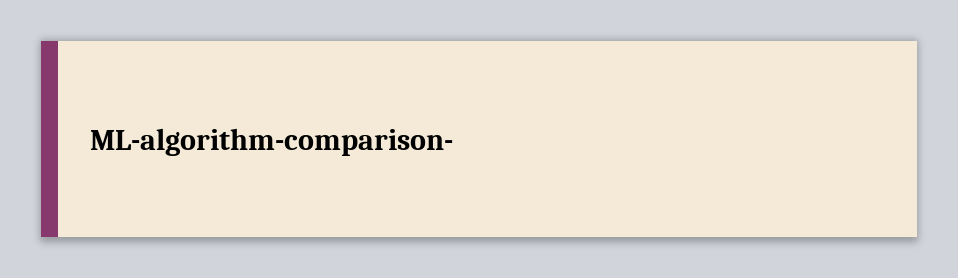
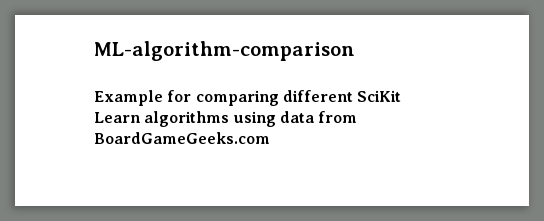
- ML-algorithm-comparison-
+ ML-algorithm-comparison
+ Example for comparing different SciKit Learn algorithms using data from BoardGameGeeks.com

